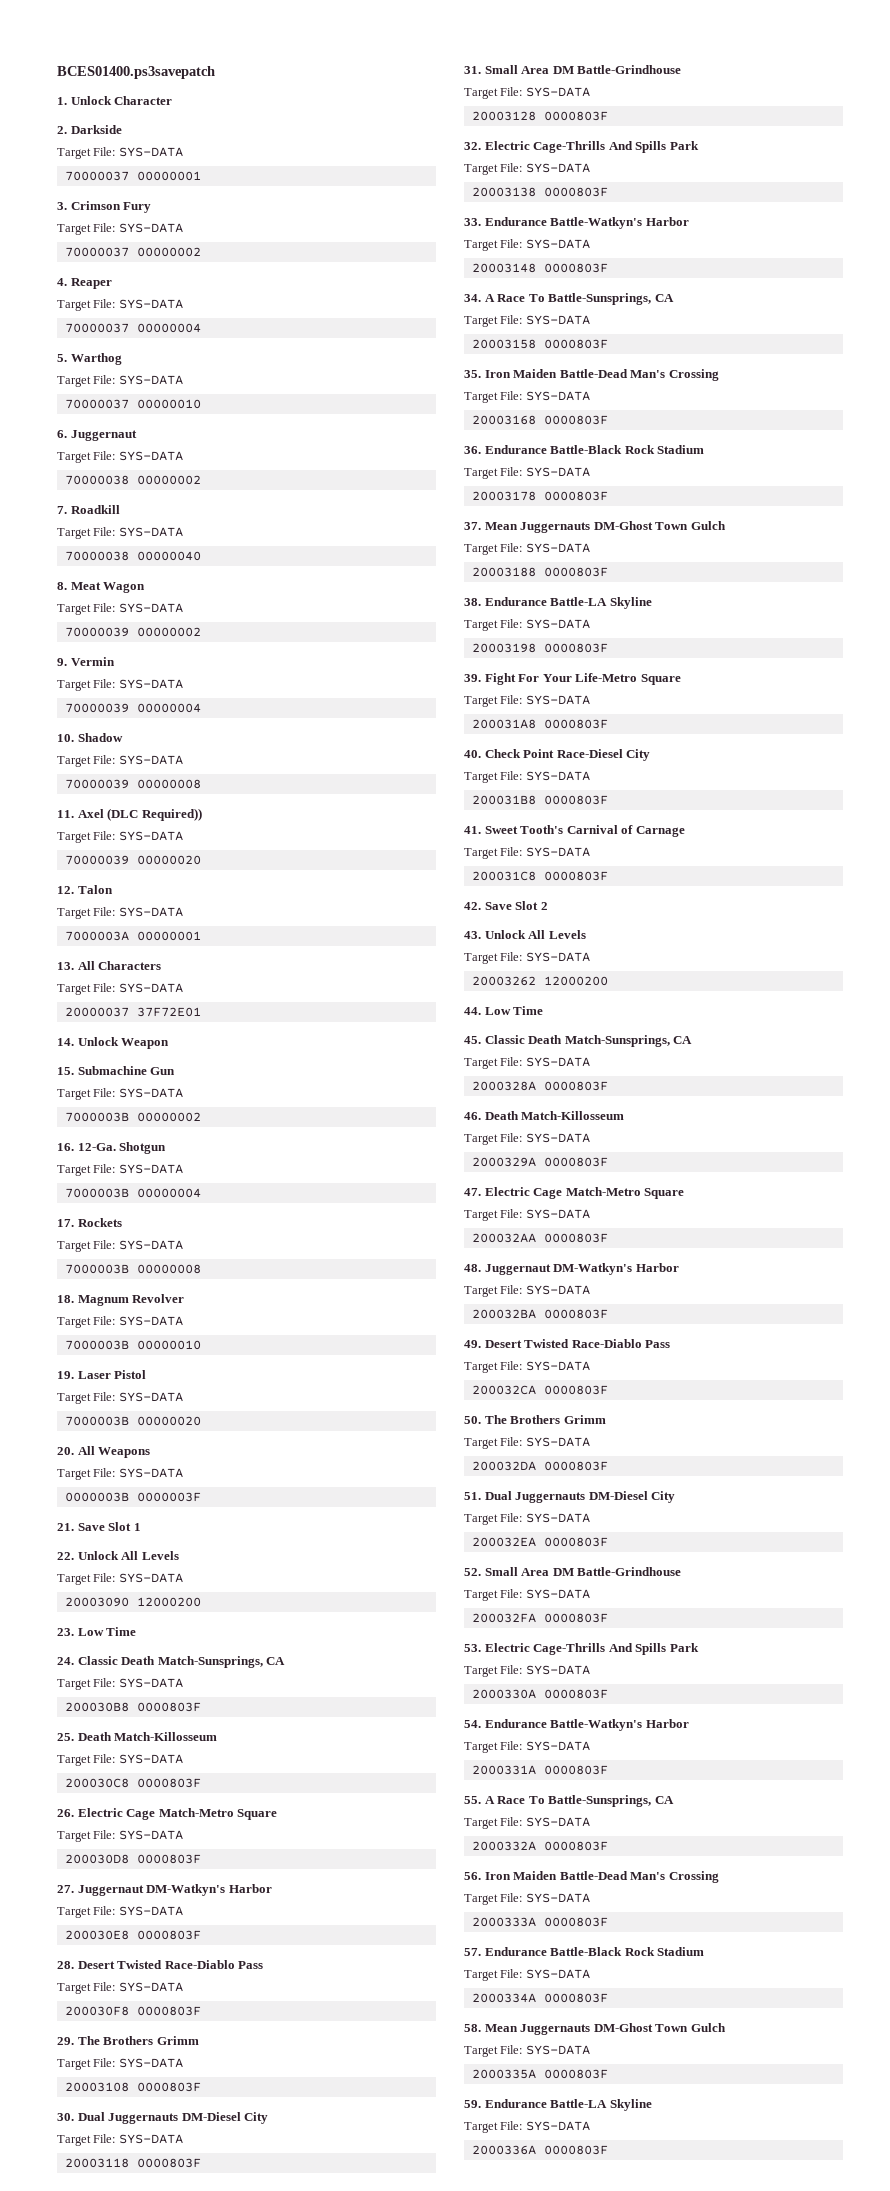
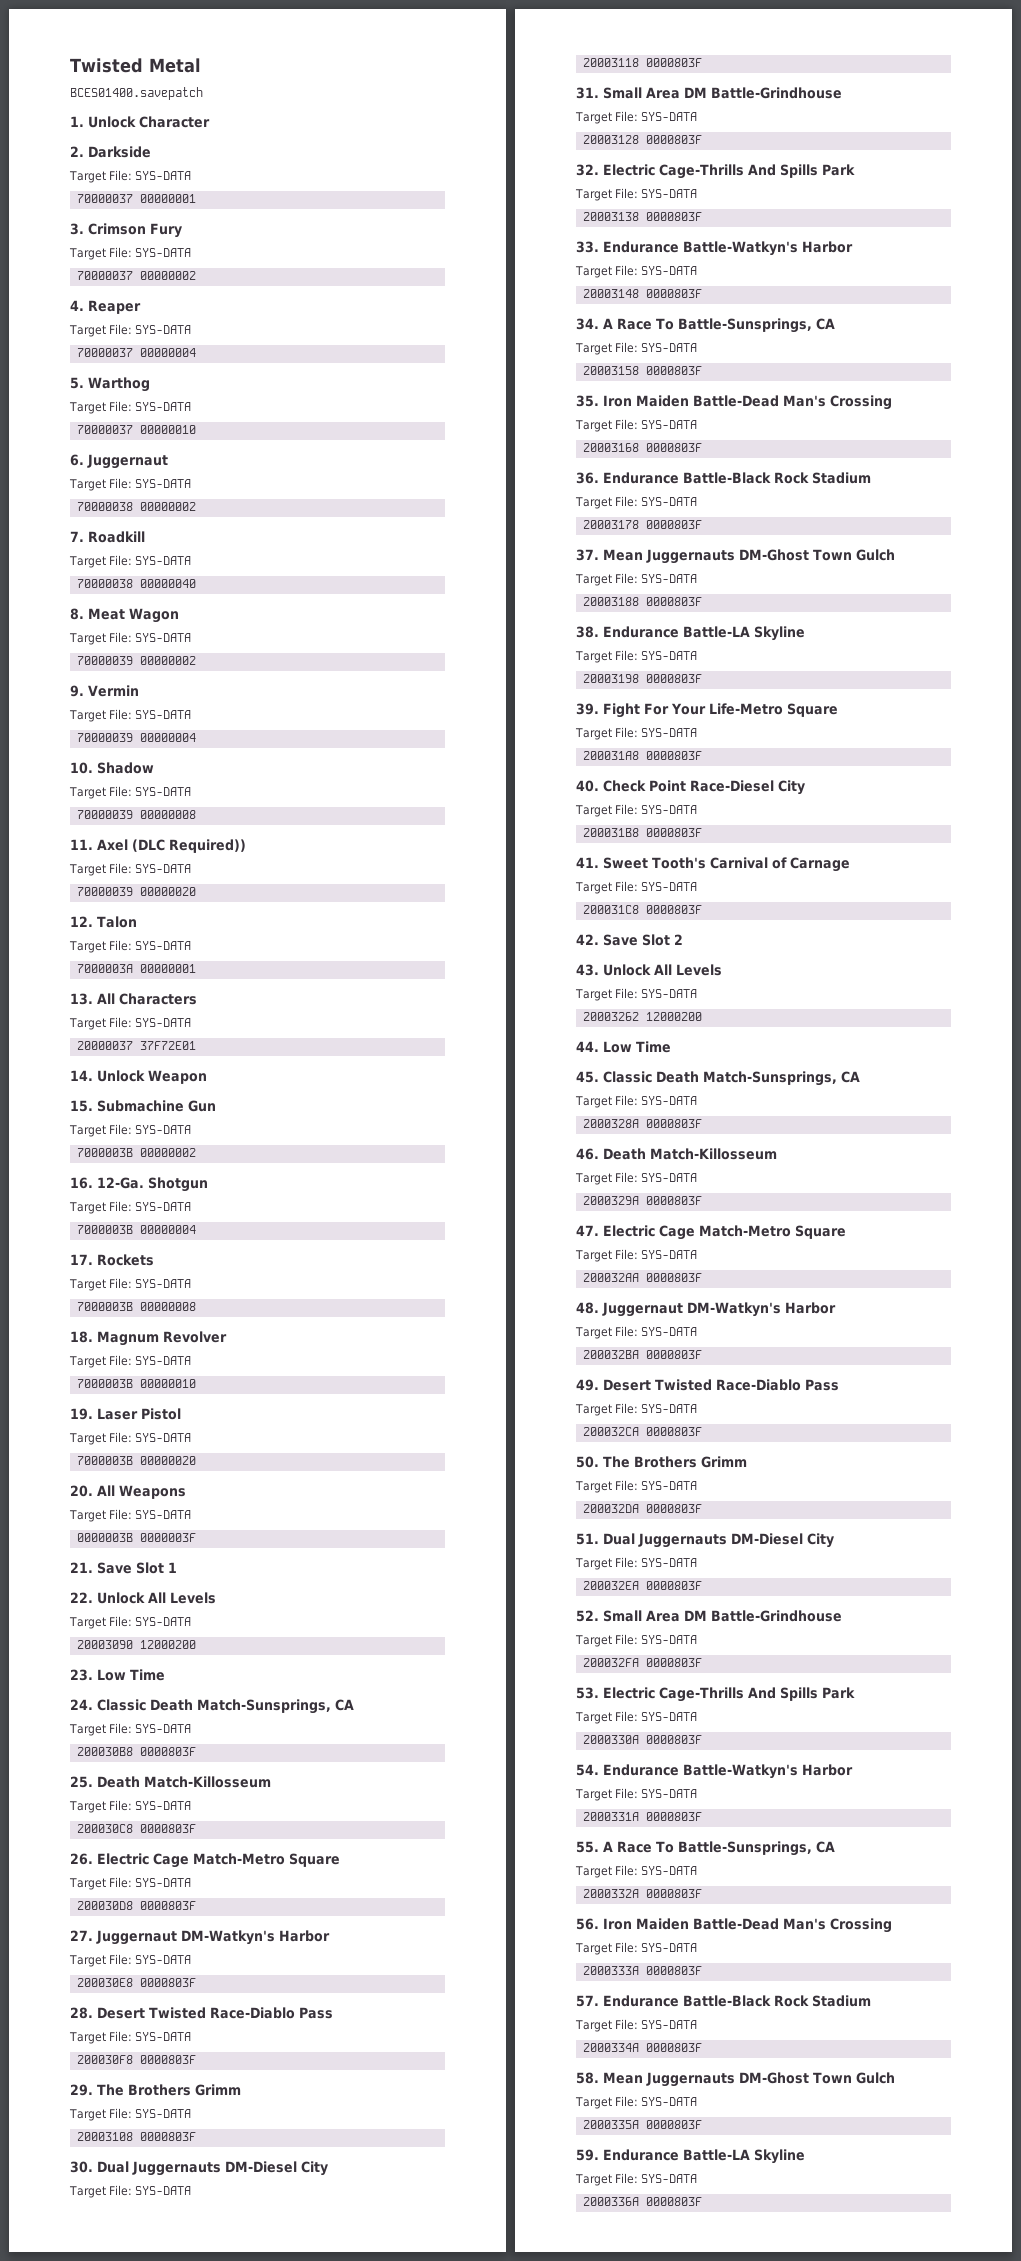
- BCES01400.ps3savepatch
+ Twisted Metal
+ BCES01400.savepatch

